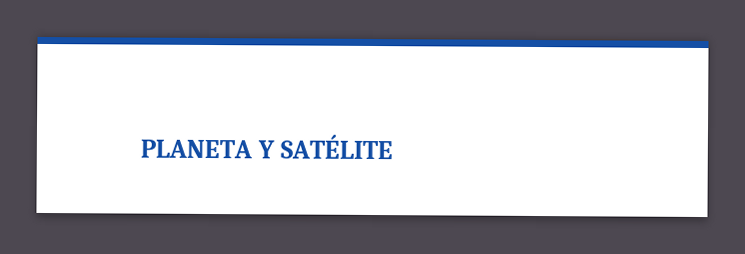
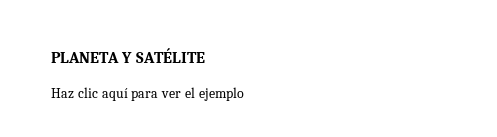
+ Haz clic aquí para ver el ejemplo

